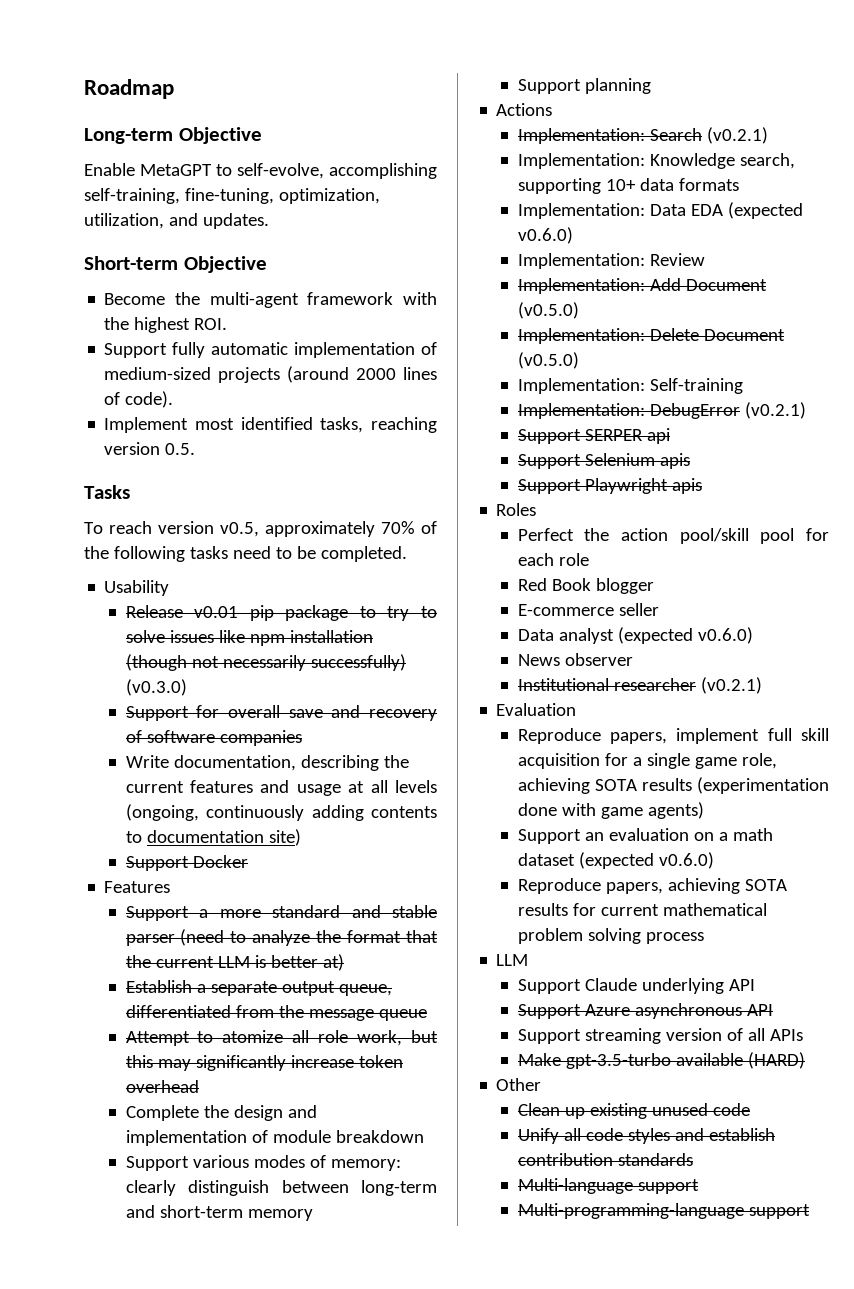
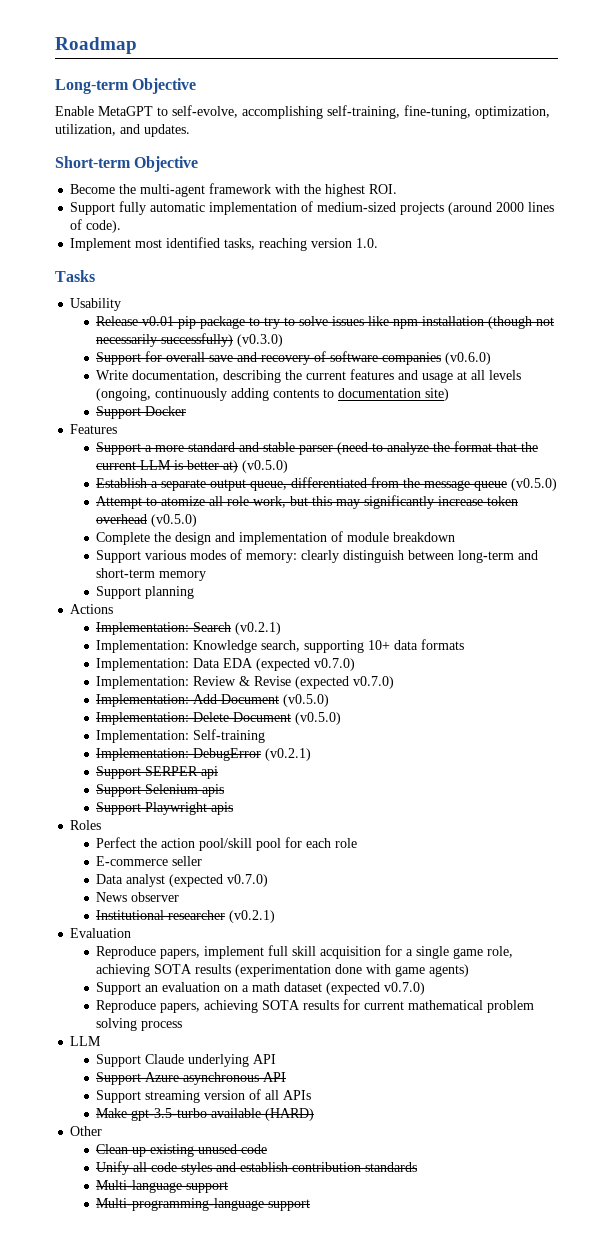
- Implement most identified tasks, reaching version 0.5.
+ Implement most identified tasks, reaching version 1.0.
- To reach version v0.5, approximately 70% of the following tasks need to be completed.
- Support for overall save and recovery of software companies
+ Support for overall save and recovery of software companies (v0.6.0)
- Support a more standard and stable parser (need to analyze the format that the current LLM is better at)
+ Support a more standard and stable parser (need to analyze the format that the current LLM is better at) (v0.5.0)
- Establish a separate output queue, differentiated from the message queue
+ Establish a separate output queue, differentiated from the message queue (v0.5.0)
- Attempt to atomize all role work, but this may significantly increase token overhead
+ Attempt to atomize all role work, but this may significantly increase token overhead (v0.5.0)
- Implementation: Data EDA (expected v0.6.0)
+ Implementation: Data EDA (expected v0.7.0)
- Implementation: Review
+ Implementation: Review & Revise (expected v0.7.0)
- Red Book blogger
- Data analyst (expected v0.6.0)
+ Data analyst (expected v0.7.0)
- Support an evaluation on a math dataset (expected v0.6.0)
+ Support an evaluation on a math dataset (expected v0.7.0)

